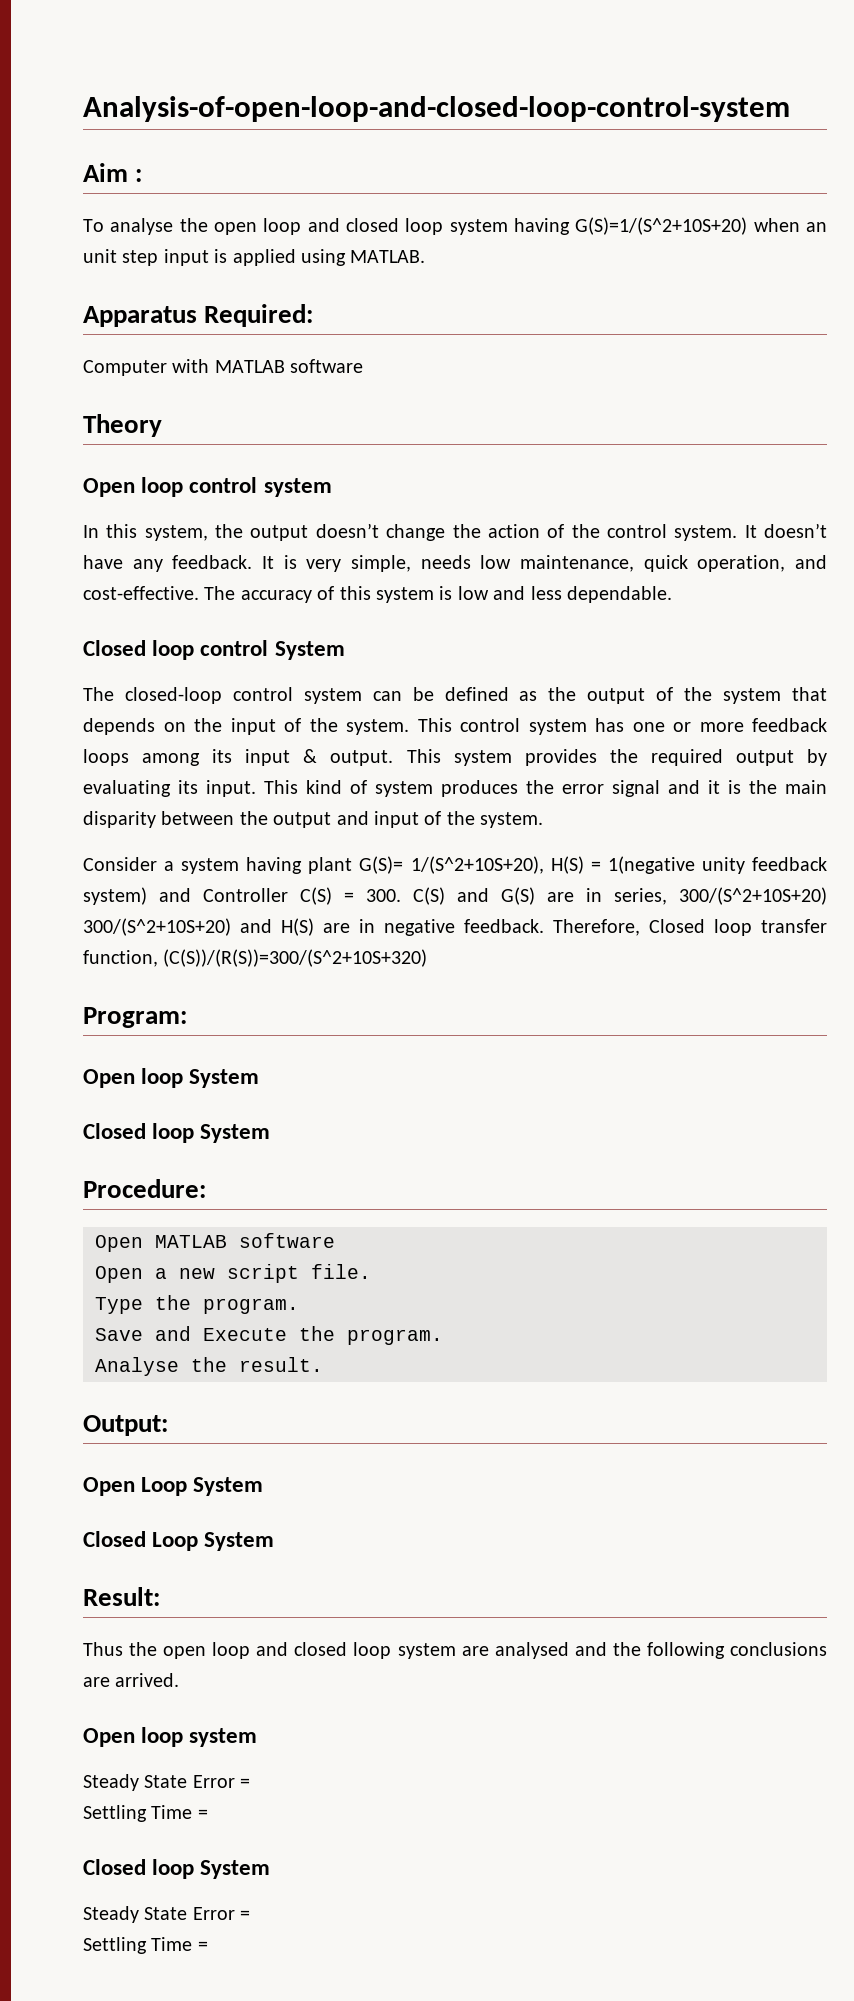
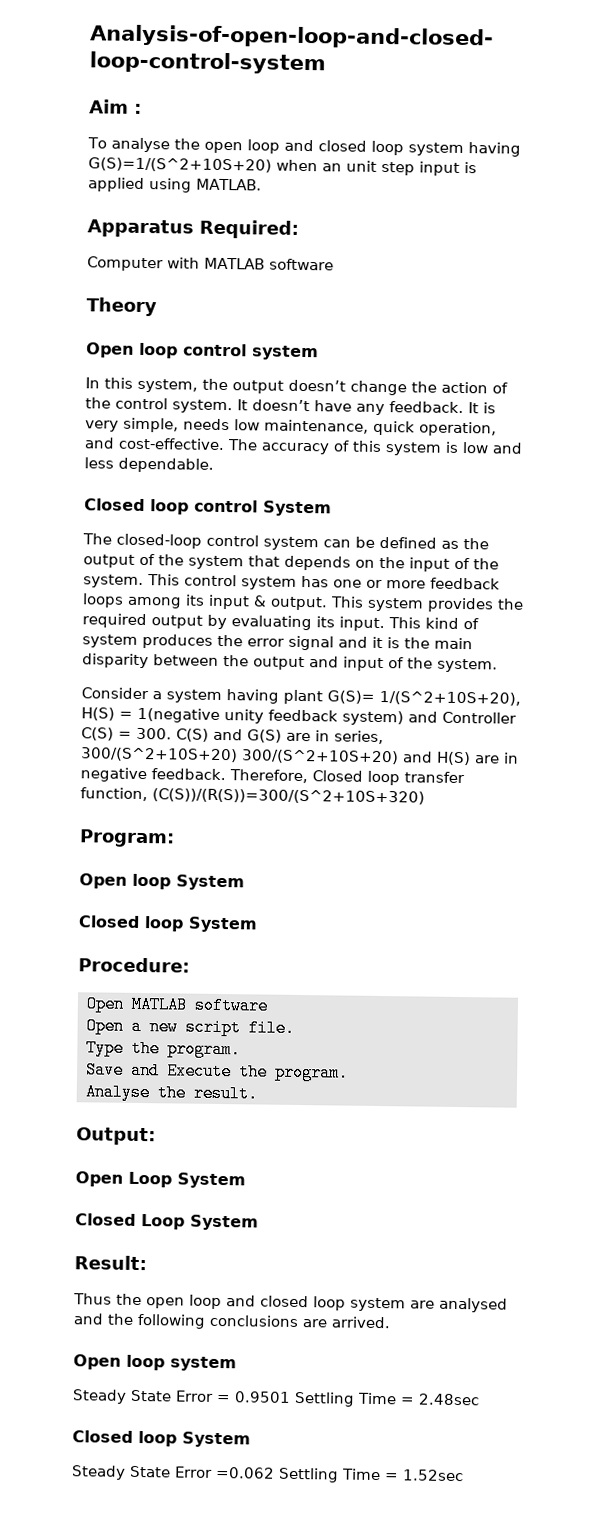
  Open loop system
- Steady State Error =
- Settling Time =
+ Steady State Error = 0.9501 Settling Time = 2.48sec
  Closed loop System
- Steady State Error =
- Settling Time =
+ Steady State Error =0.062 Settling Time = 1.52sec

